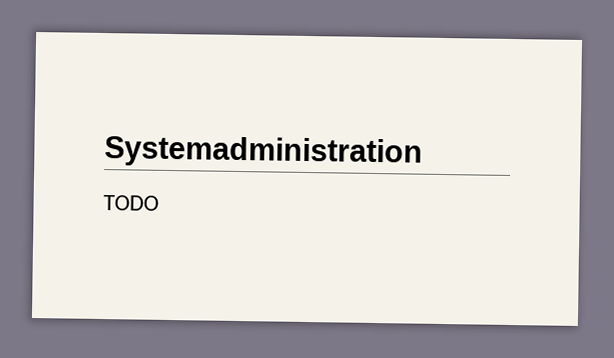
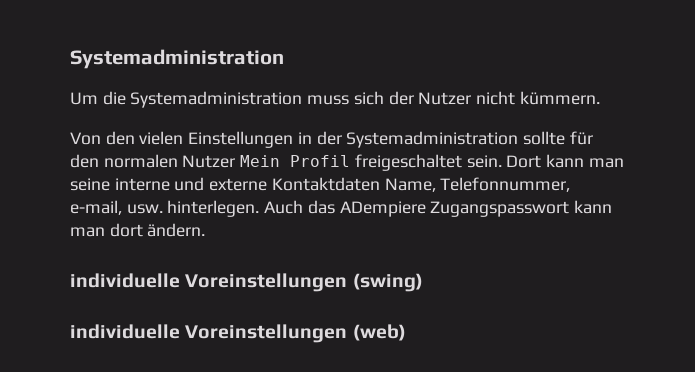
- TODO
+ Um die Systemadministration muss sich der Nutzer nicht kümmern.
+ Von den vielen Einstellungen in der Systemadministration sollte für den normalen Nutzer Mein Profil freigeschaltet sein. Dort kann man seine interne und externe Kontaktdaten Name, Telefonnummer, e-mail, usw. hinterlegen. Auch das ADempiere Zugangspasswort kann man dort ändern.
+ individuelle Voreinstellungen (swing)
+ individuelle Voreinstellungen (web)

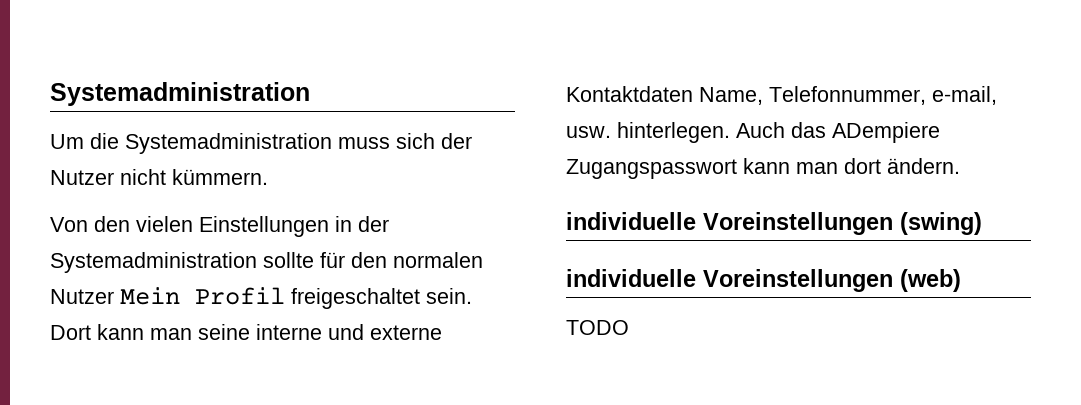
+ TODO

